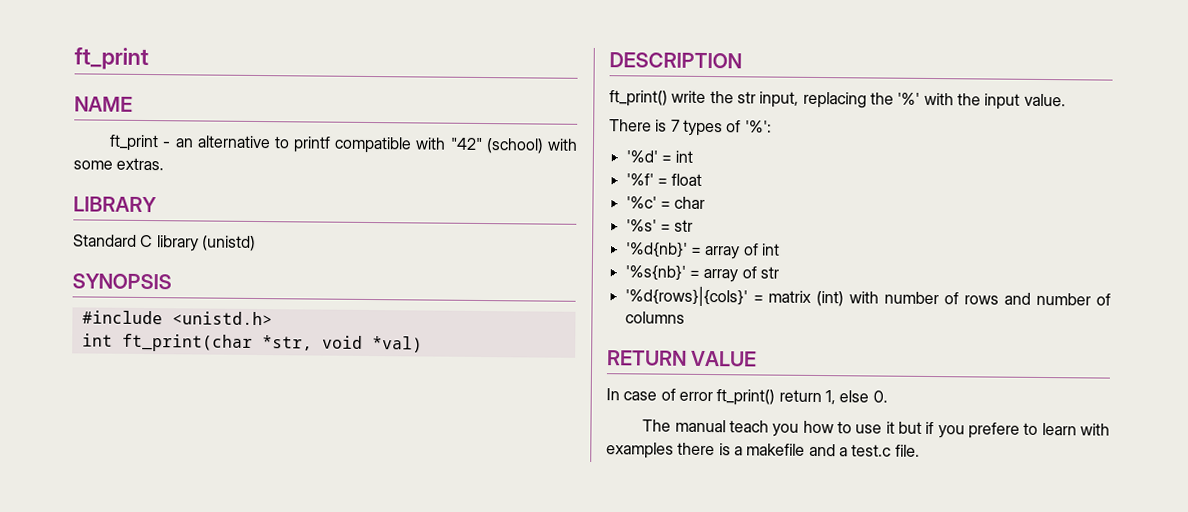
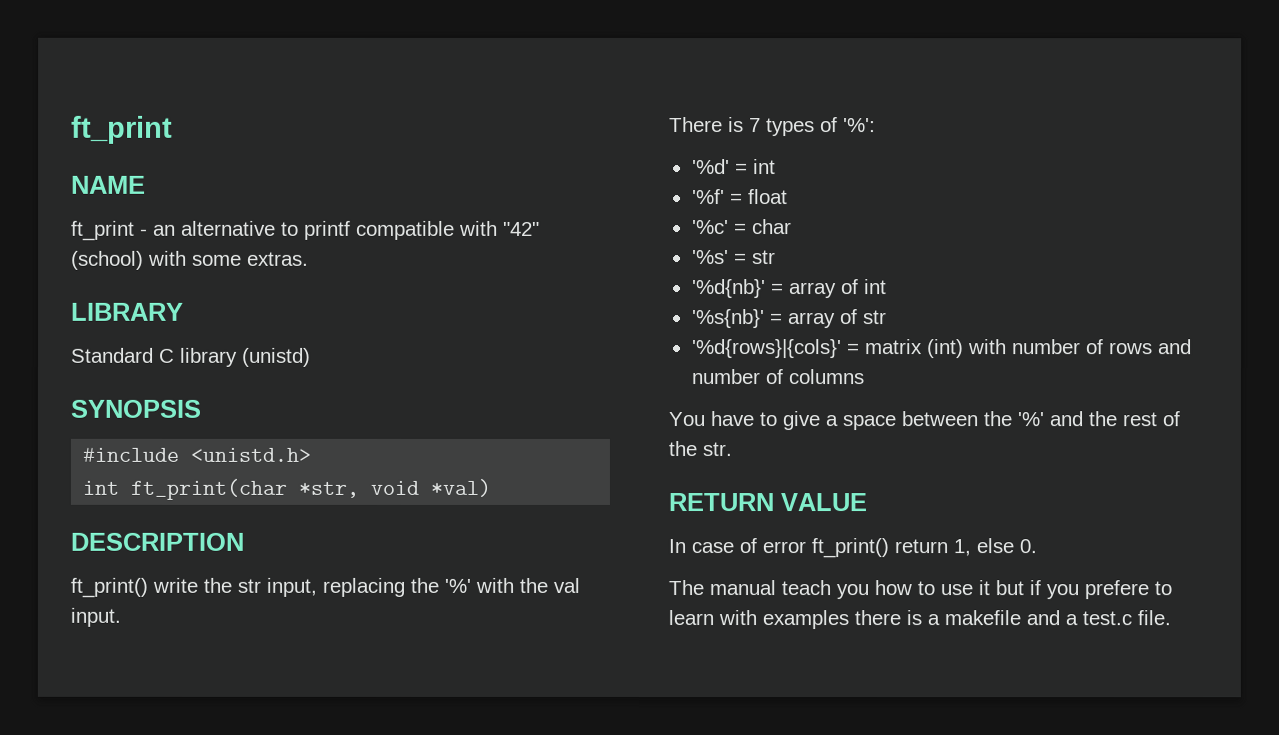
- ft_print() write the str input, replacing the '%' with the input value.
+ ft_print() write the str input, replacing the '%' with the val input.
+ You have to give a space between the '%' and the rest of the str.

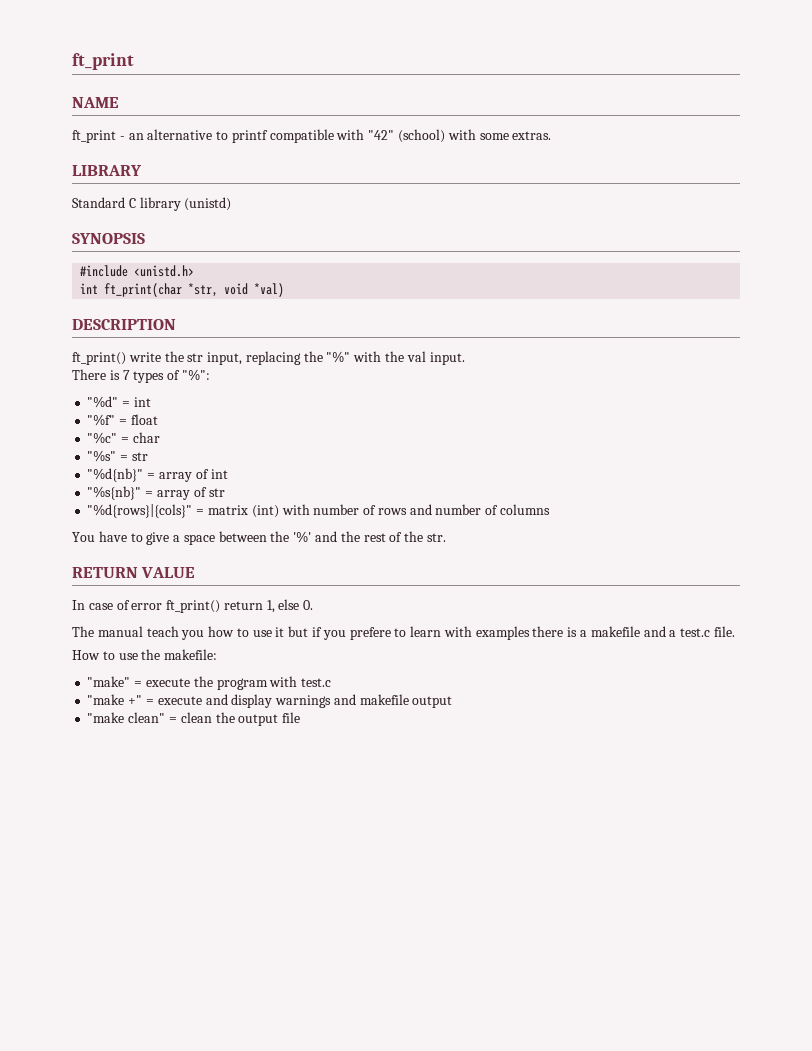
- ft_print() write the str input, replacing the '%' with the val input.
+ ft_print() write the str input, replacing the "%" with the val input.
- There is 7 types of '%':
- '%d' = int
+ There is 7 types of "%":
+ "%d" = int
- '%f' = float
+ "%f" = float
- '%c' = char
+ "%c" = char
- '%s' = str
+ "%s" = str
- '%d{nb}' = array of int
+ "%d{nb}" = array of int
- '%s{nb}' = array of str
+ "%s{nb}" = array of str
- '%d{rows}|{cols}' = matrix (int) with number of rows and number of columns
+ "%d{rows}|{cols}" = matrix (int) with number of rows and number of columns
+ How to use the makefile:
+ "make" = execute the program with test.c
+ "make +" = execute and display warnings and makefile output
+ "make clean" = clean the output file

